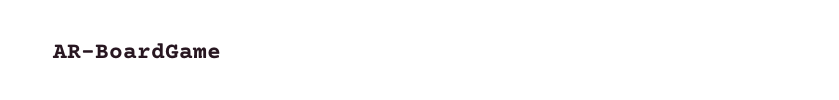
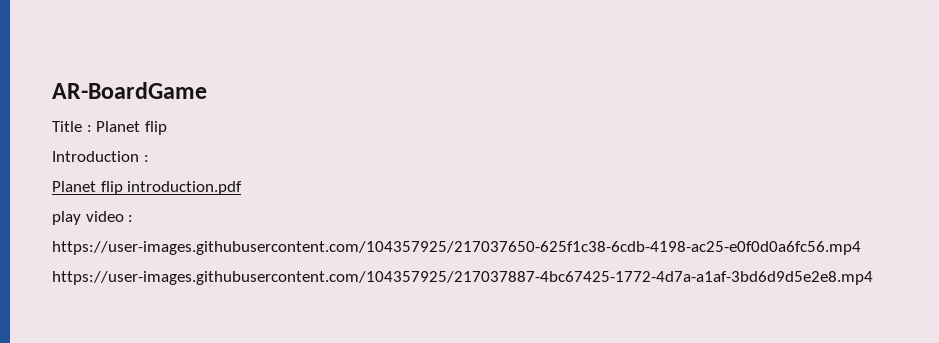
+ Title : Planet flip
+ Introduction :
+ Planet flip introduction.pdf
+ play video :
+ https://user-images.githubusercontent.com/104357925/217037650-625f1c38-6cdb-4198-ac25-e0f0d0a6fc56.mp4
+ https://user-images.githubusercontent.com/104357925/217037887-4bc67425-1772-4d7a-a1af-3bd6d9d5e2e8.mp4

